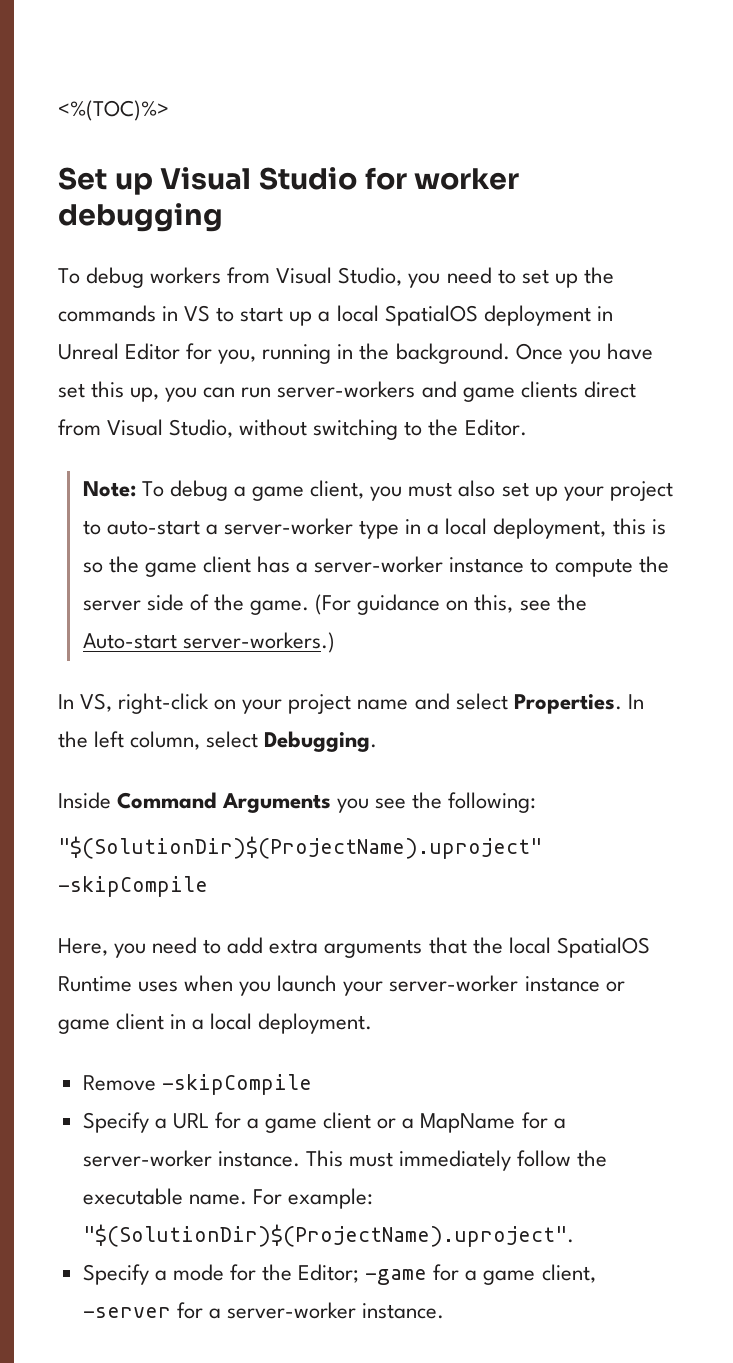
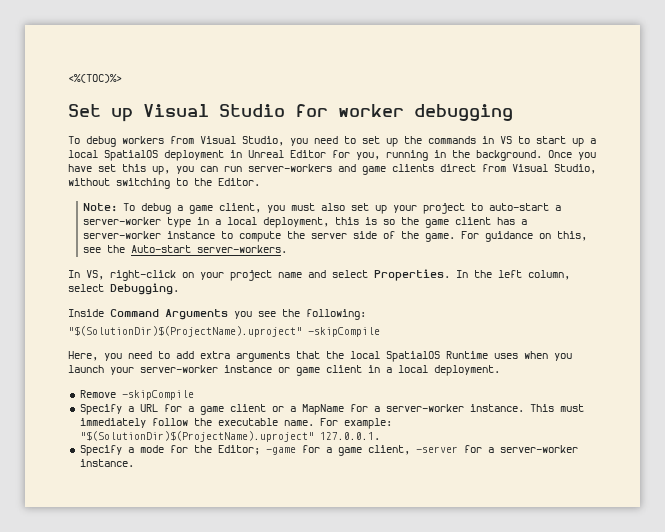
- (For guidance on this, see the Auto-start server-workers.)
+ For guidance on this, see the Auto-start server-workers.
- For example: "$(SolutionDir)$(ProjectName).uproject".
+ For example: "$(SolutionDir)$(ProjectName).uproject" 127.0.0.1.

